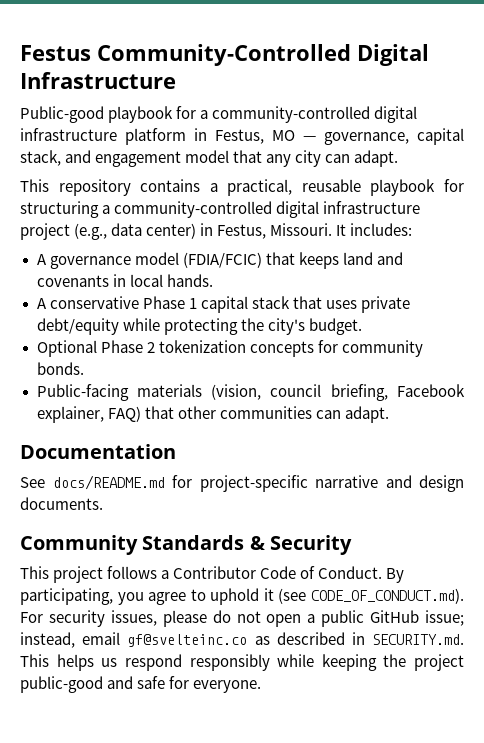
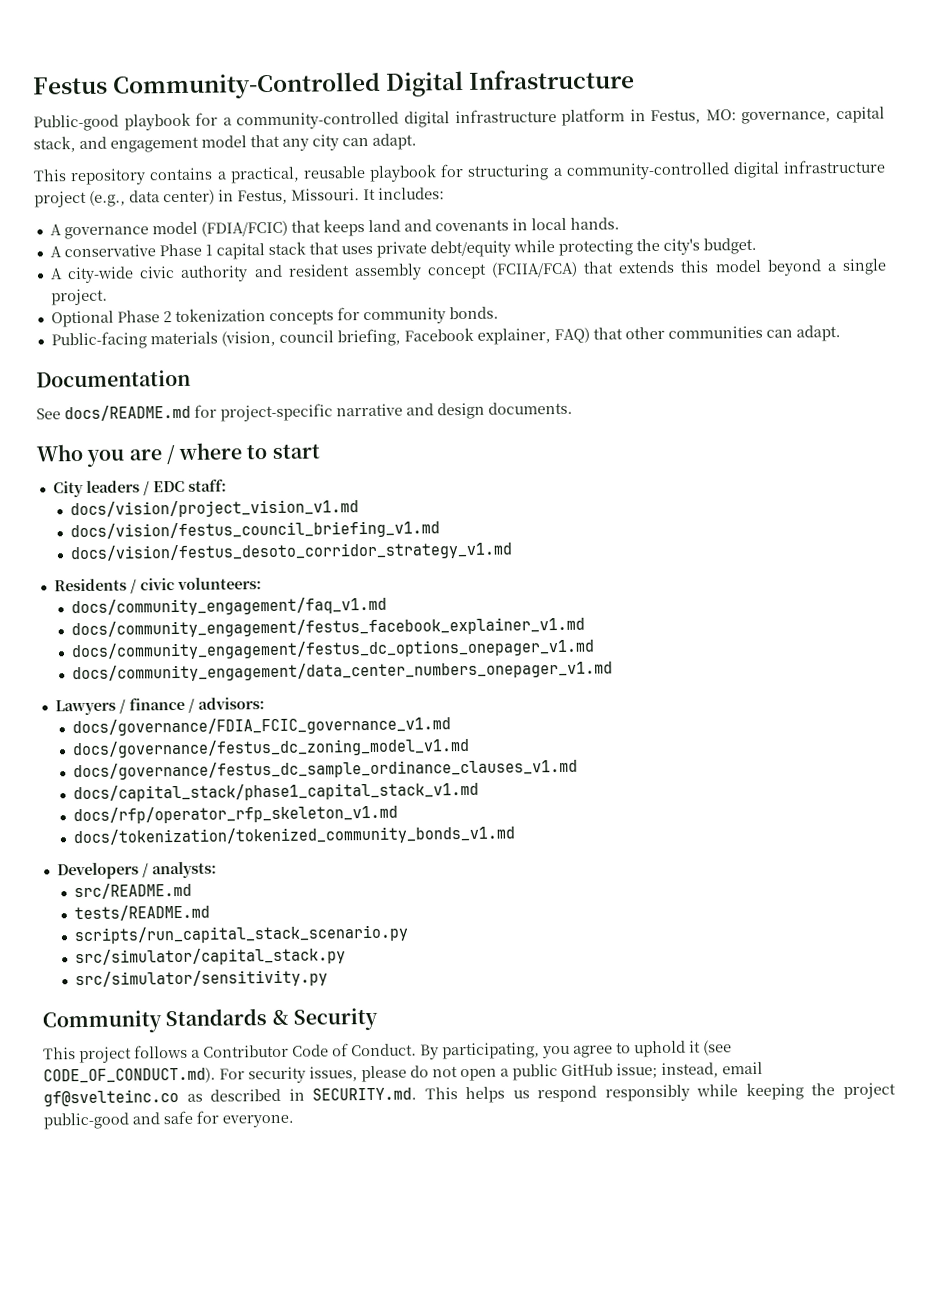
- Public-good playbook for a community-controlled digital infrastructure platform in Festus, MO — governance, capital stack, and engagement model that any city can adapt.
+ Public-good playbook for a community-controlled digital infrastructure platform in Festus, MO: governance, capital stack, and engagement model that any city can adapt.
+ A city-wide civic authority and resident assembly concept (FCIIA/FCA) that extends this model beyond a single project.
+ Who you are / where to start
+ City leaders / EDC staff:
+ docs/vision/project_vision_v1.md
+ docs/vision/festus_council_briefing_v1.md
+ docs/vision/festus_desoto_corridor_strategy_v1.md
+ Residents / civic volunteers:
+ docs/community_engagement/faq_v1.md
+ docs/community_engagement/festus_facebook_explainer_v1.md
+ docs/community_engagement/festus_dc_options_onepager_v1.md
+ docs/community_engagement/data_center_numbers_onepager_v1.md
+ Lawyers / finance / advisors:
+ docs/governance/FDIA_FCIC_governance_v1.md
+ docs/governance/festus_dc_zoning_model_v1.md
+ docs/governance/festus_dc_sample_ordinance_clauses_v1.md
+ docs/capital_stack/phase1_capital_stack_v1.md
+ docs/rfp/operator_rfp_skeleton_v1.md
+ docs/tokenization/tokenized_community_bonds_v1.md
+ Developers / analysts:
+ src/README.md
+ tests/README.md
+ scripts/run_capital_stack_scenario.py
+ src/simulator/capital_stack.py
+ src/simulator/sensitivity.py

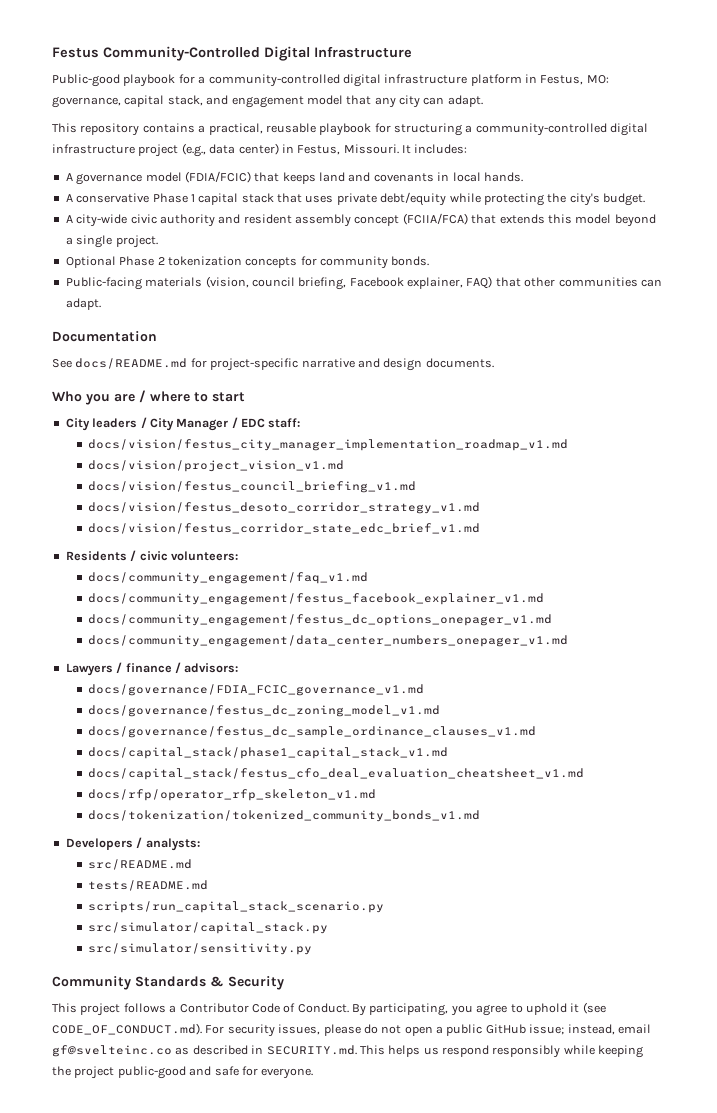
- City leaders / EDC staff:
+ City leaders / City Manager / EDC staff:
+ docs/vision/festus_city_manager_implementation_roadmap_v1.md
+ docs/vision/festus_corridor_state_edc_brief_v1.md
+ docs/capital_stack/festus_cfo_deal_evaluation_cheatsheet_v1.md

